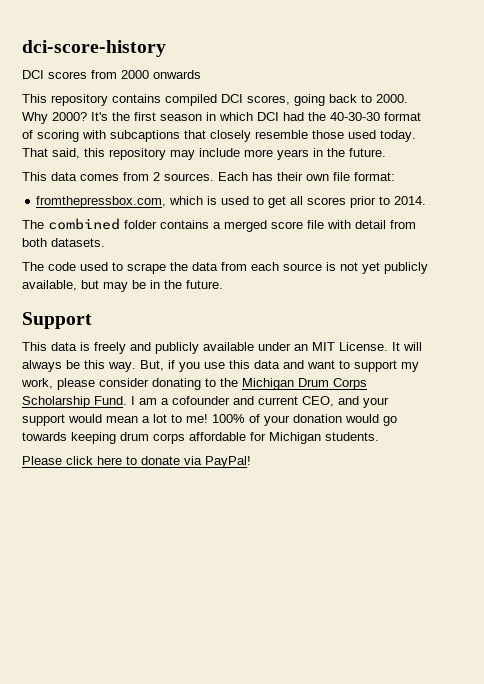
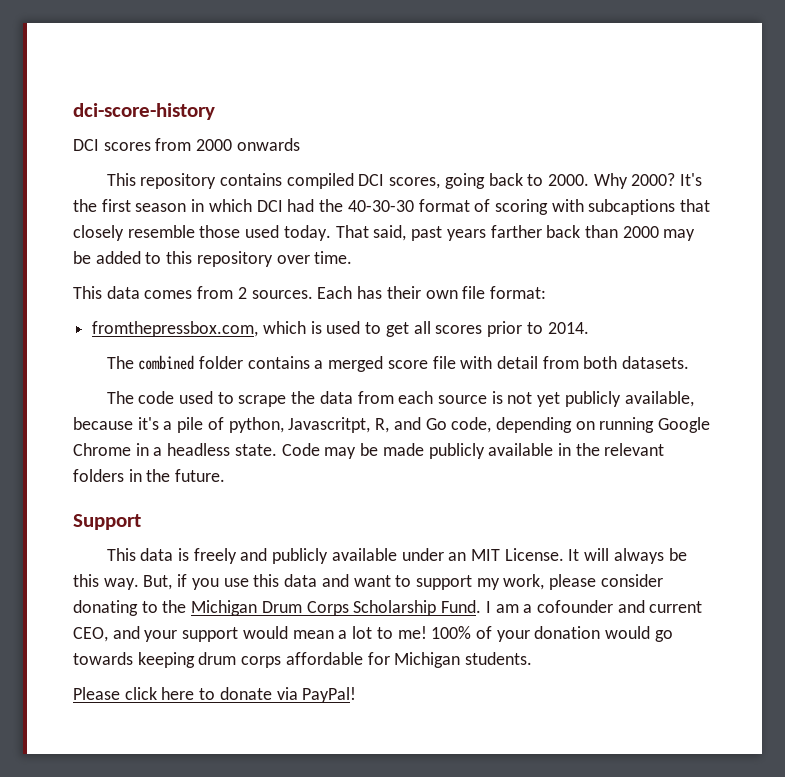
- That said, this repository may include more years in the future.
+ That said, past years farther back than 2000 may be added to this repository over time.
- The code used to scrape the data from each source is not yet publicly available, but may be in the future.
+ The code used to scrape the data from each source is not yet publicly available, because it's a pile of python, Javascritpt, R, and Go code, depending on running Google Chrome in a headless state. Code may be made publicly available in the relevant folders in the future.

